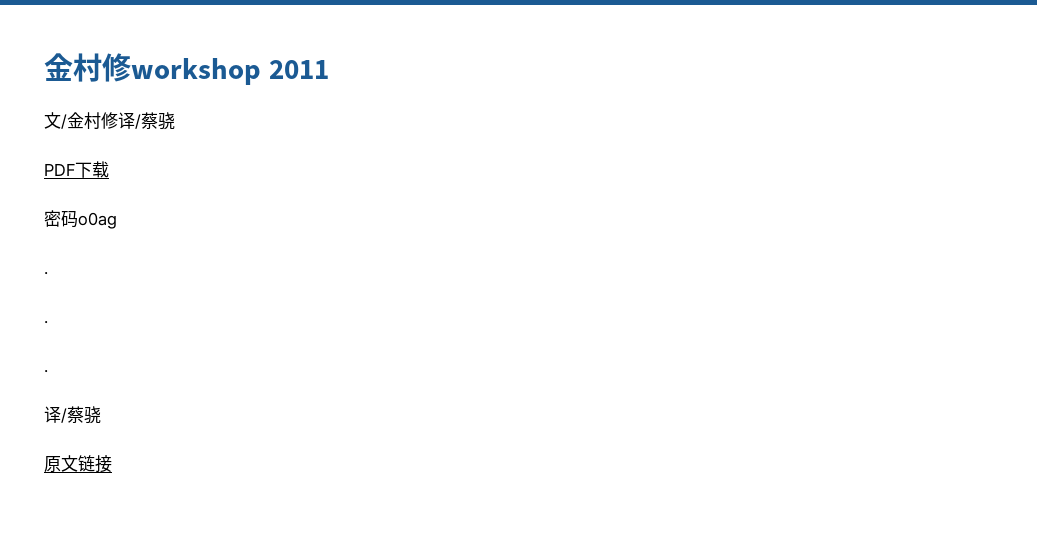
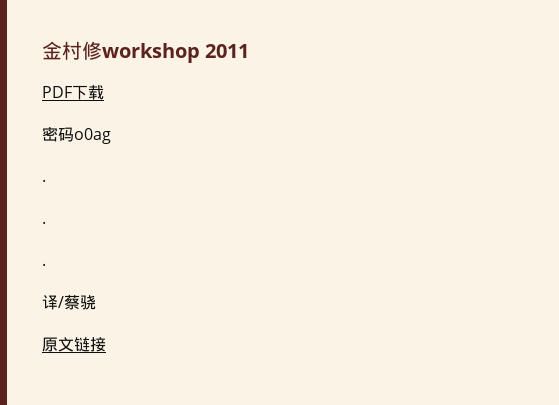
- 文/金村修译/蔡骁

